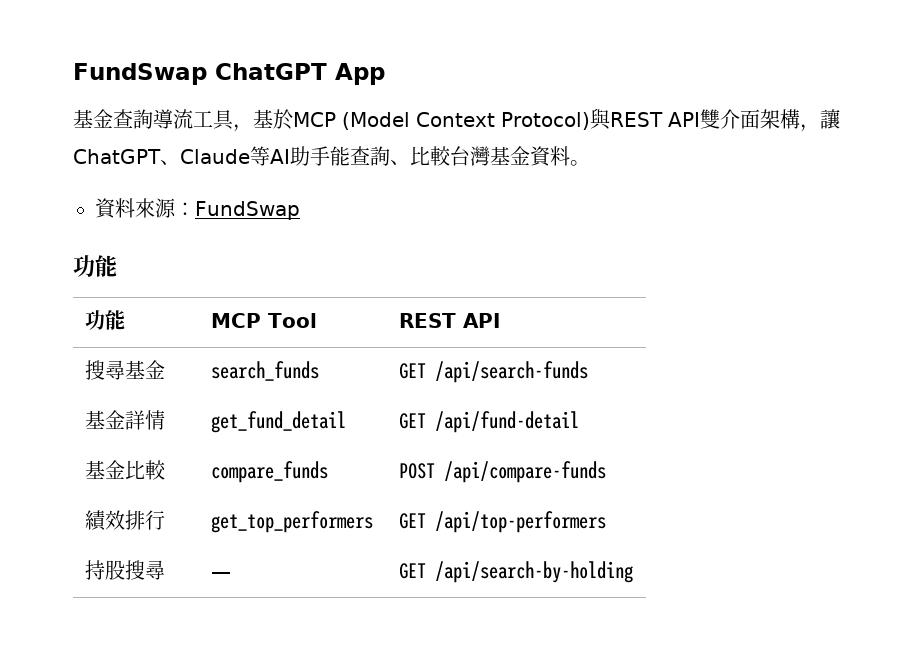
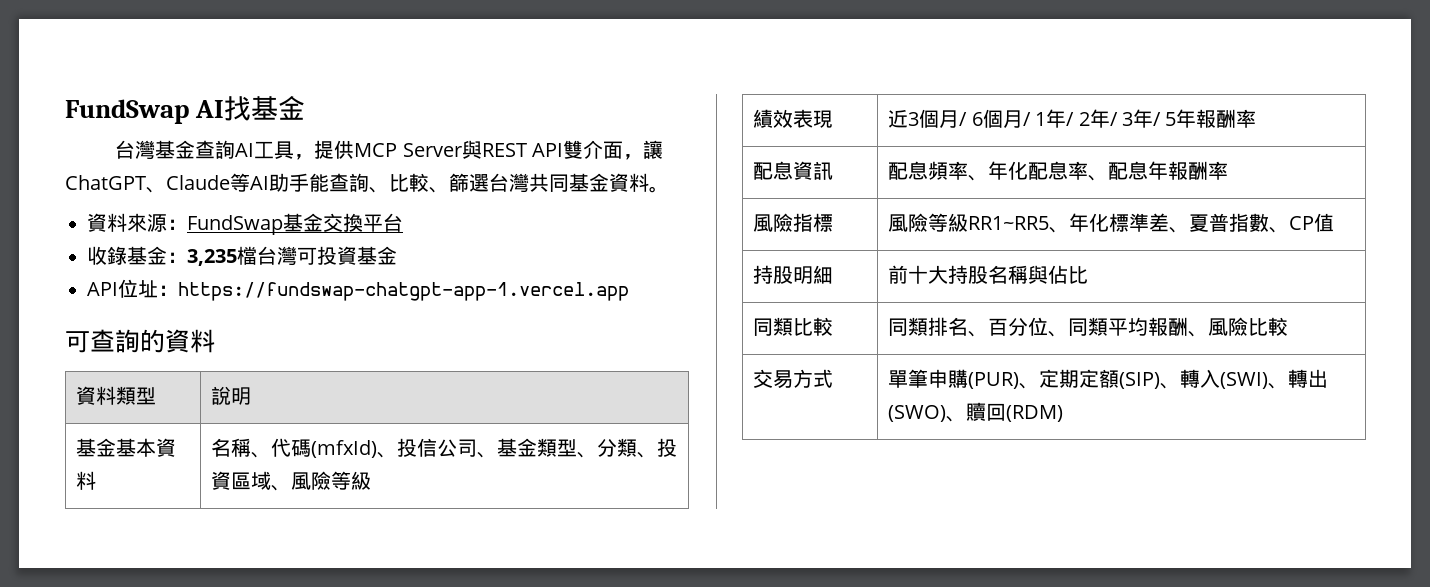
- FundSwap ChatGPT App
- 基金查詢導流工具，基於MCP (Model Context Protocol)與REST API雙介面架構，讓ChatGPT、Claude等AI助手能查詢、比較台灣基金資料。
+ FundSwap AI找基金
+ 台灣基金查詢AI工具，提供MCP Server與REST API雙介面，讓ChatGPT、Claude等AI助手能查詢、比較、篩選台灣共同基金資料。
- 資料來源：FundSwap
- 功能
- 功能 | MCP Tool | REST API
- 搜尋基金 | search_funds | GET /api/search-funds
- 基金詳情 | get_fund_detail | GET /api/fund-detail
- 基金比較 | compare_funds | POST /api/compare-funds
- 績效排行 | get_top_performers | GET /api/top-performers
- 持股搜尋 | — | GET /api/search-by-holding
+ 資料來源：FundSwap基金交換平台
+ 收錄基金：3,235檔台灣可投資基金
+ API位址：https://fundswap-chatgpt-app-1.vercel.app
+ 可查詢的資料
+ 資料類型 | 說明
+ 基金基本資料 | 名稱、代碼(mfxId)、投信公司、基金類型、分類、投資區域、風險等級
+ 績效表現 | 近3個月/ 6個月/ 1年/ 2年/ 3年/ 5年報酬率
+ 配息資訊 | 配息頻率、年化配息率、配息年報酬率
+ 風險指標 | 風險等級RR1~RR5、年化標準差、夏普指數、CP值
+ 持股明細 | 前十大持股名稱與佔比
+ 同類比較 | 同類排名、百分位、同類平均報酬、風險比較
+ 交易方式 | 單筆申購(PUR)、定期定額(SIP)、轉入(SWI)、轉出(SWO)、贖回(RDM)

